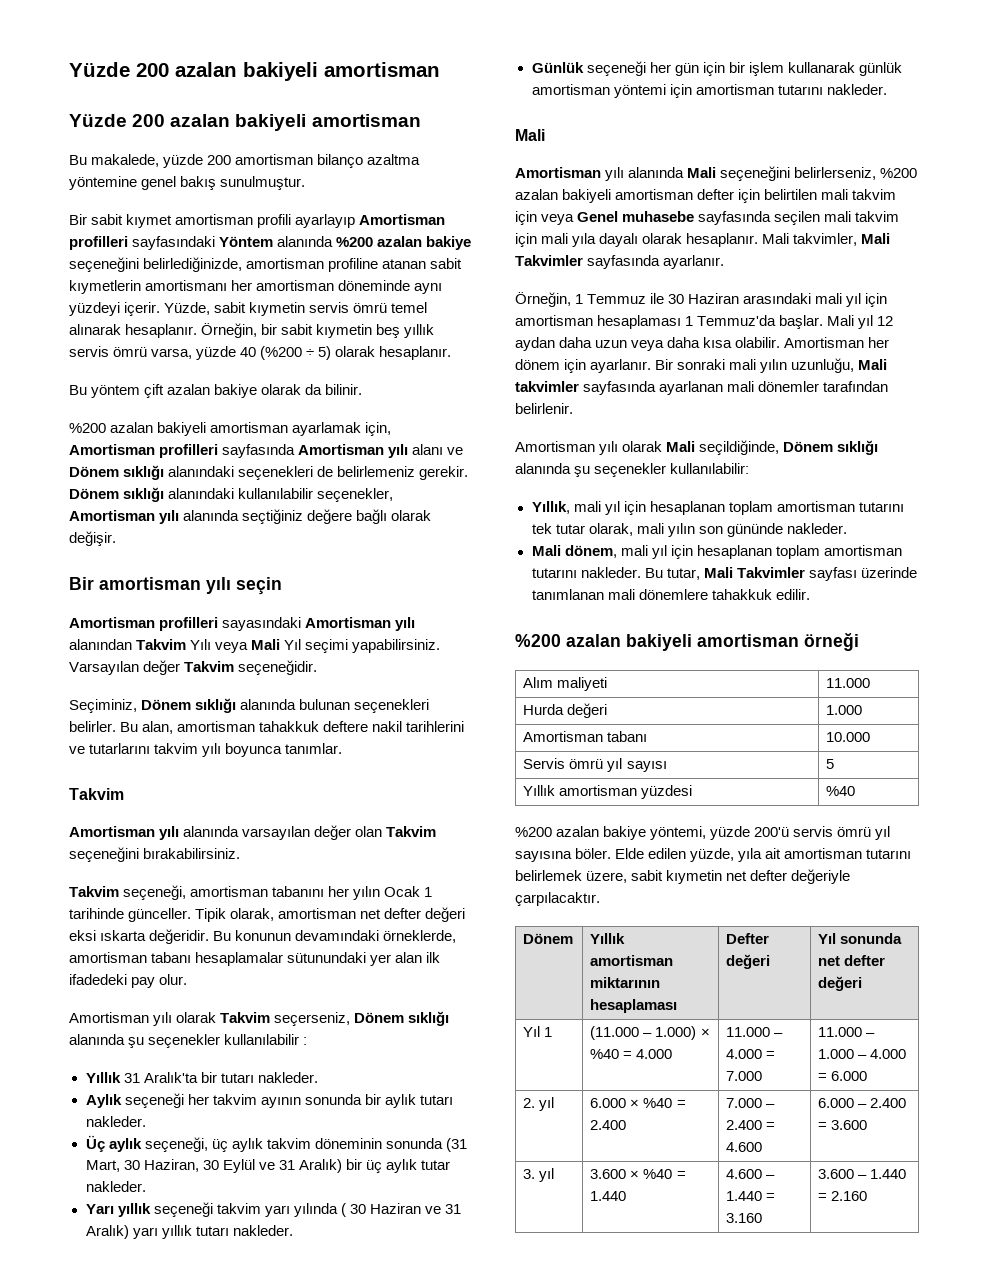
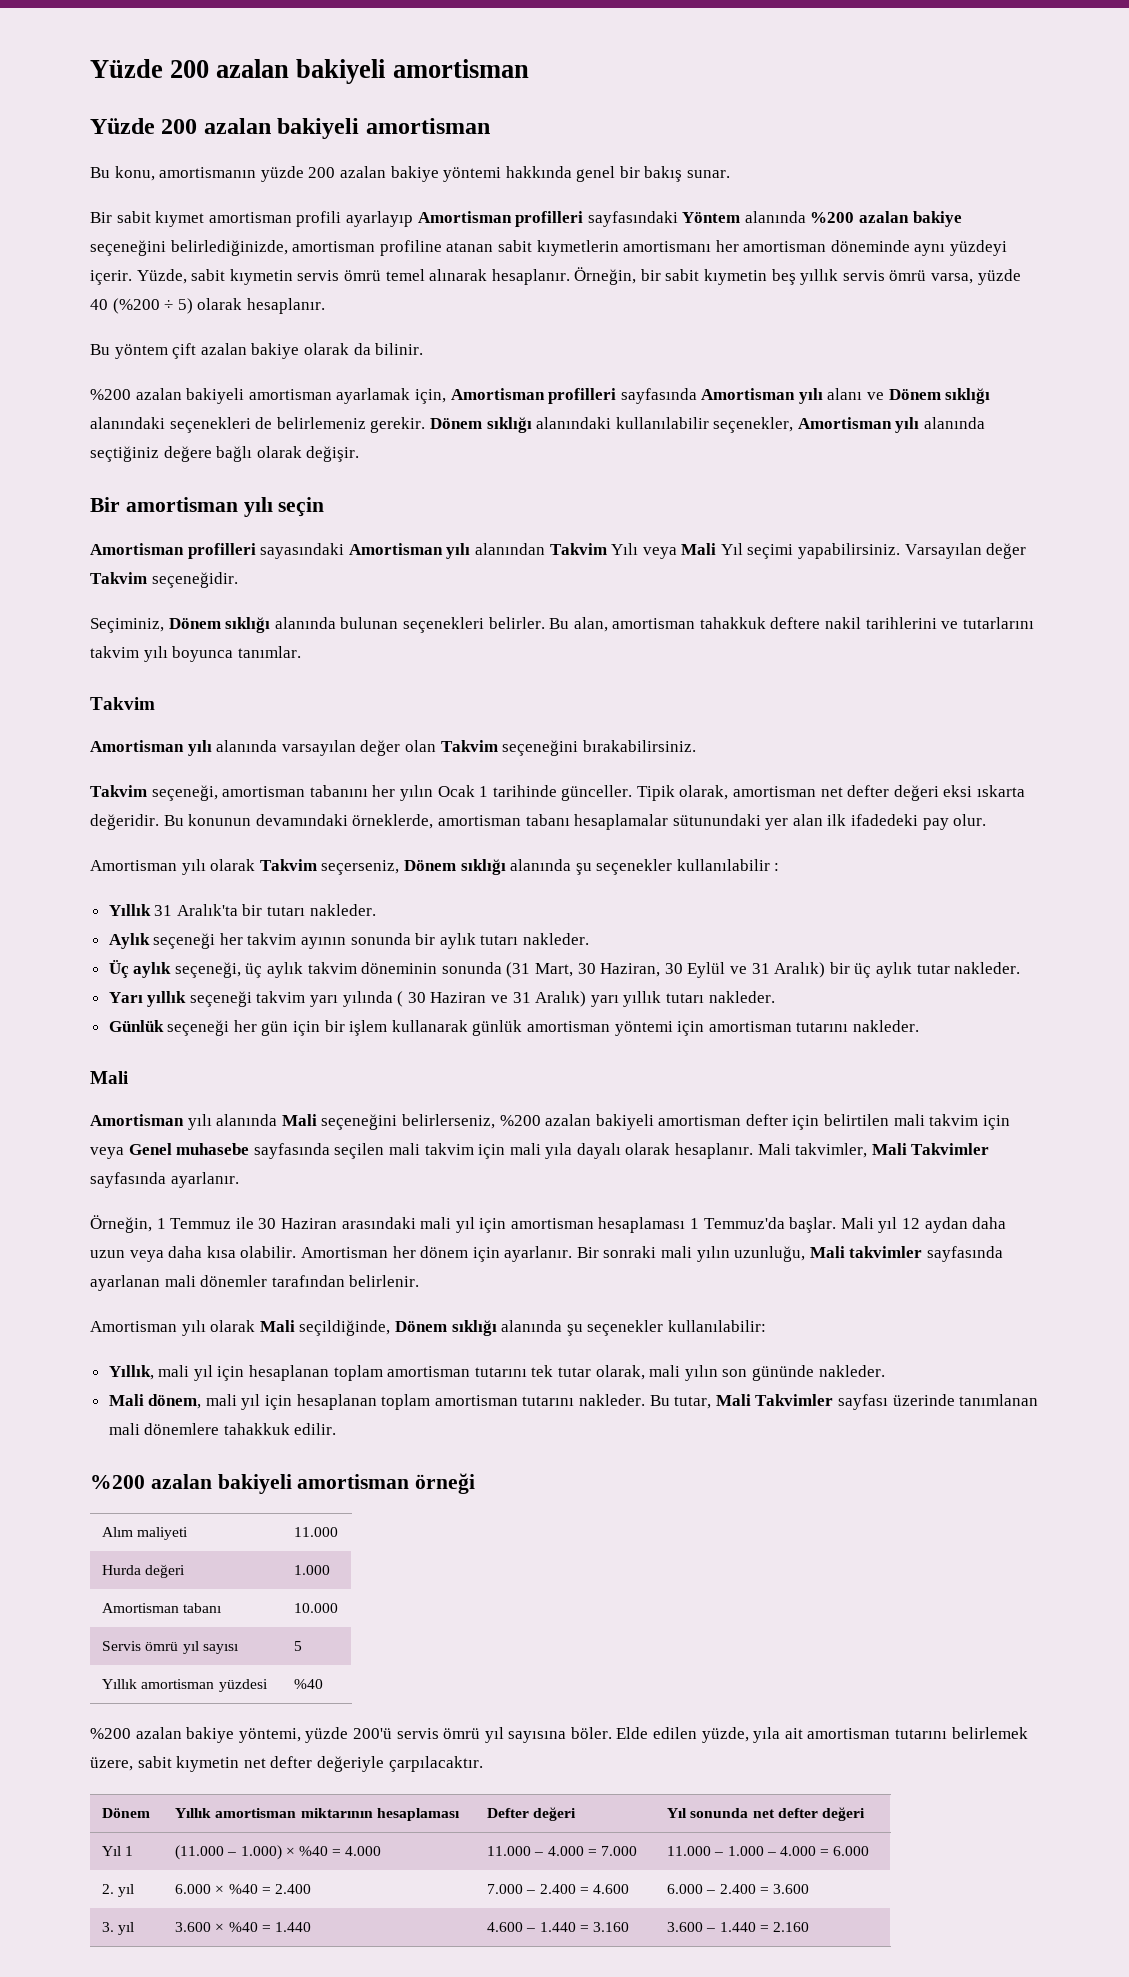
- Bu makalede, yüzde 200 amortisman bilanço azaltma yöntemine genel bakış sunulmuştur.
+ Bu konu, amortismanın yüzde 200 azalan bakiye yöntemi hakkında genel bir bakış sunar.

